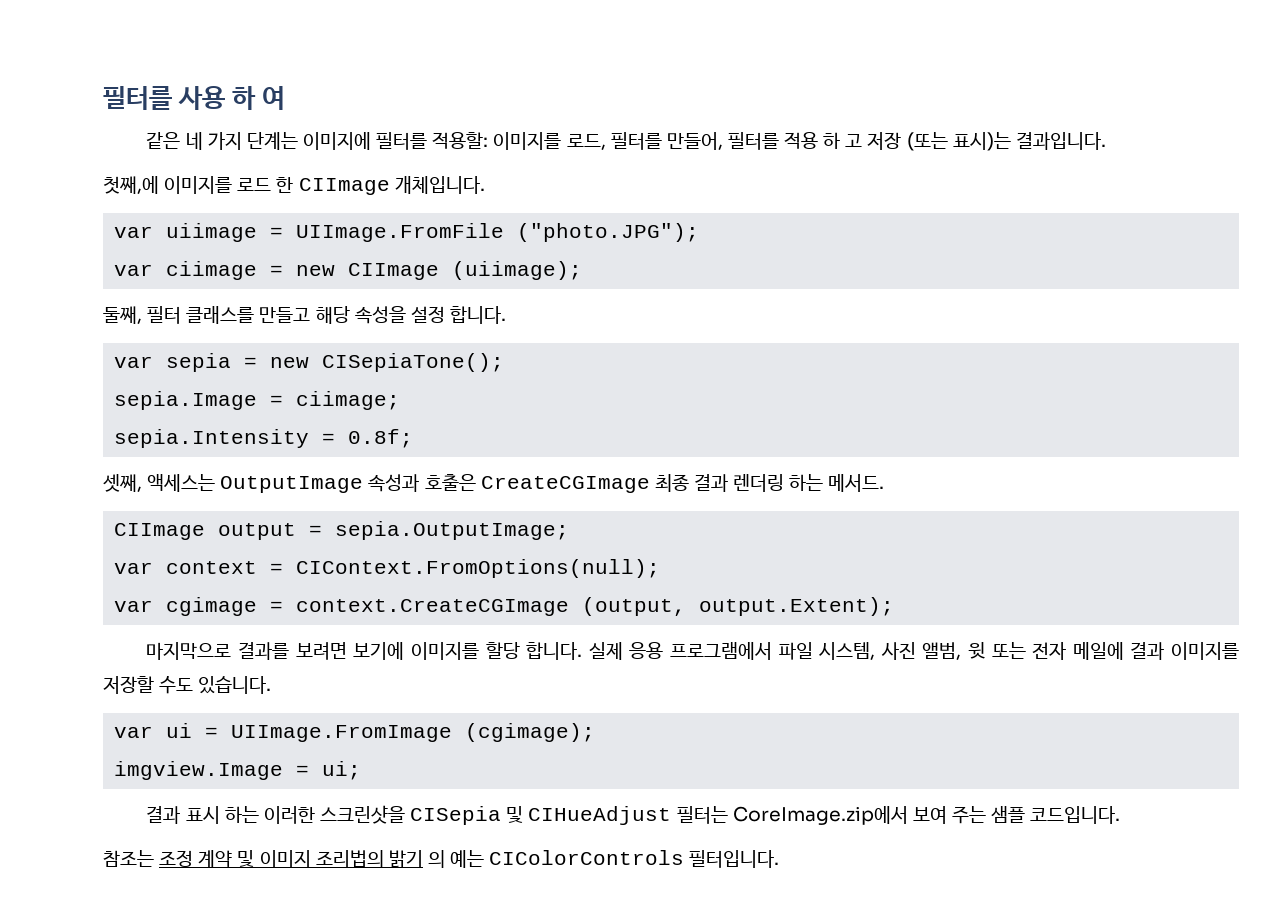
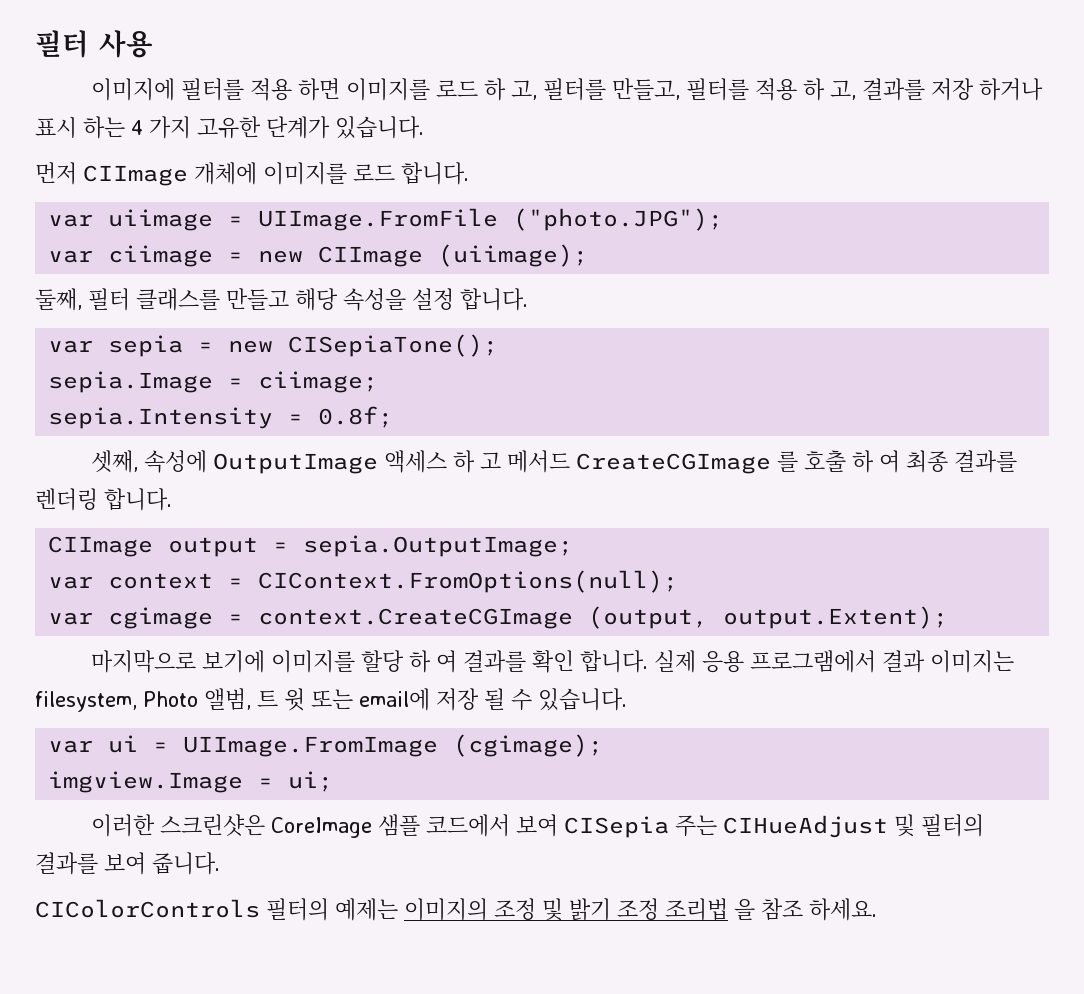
- 필터를 사용 하 여
- 같은 네 가지 단계는 이미지에 필터를 적용할: 이미지를 로드, 필터를 만들어, 필터를 적용 하 고 저장 (또는 표시)는 결과입니다.
- 첫째,에 이미지를 로드 한 CIImage 개체입니다.
+ 필터 사용
+ 이미지에 필터를 적용 하면 이미지를 로드 하 고, 필터를 만들고, 필터를 적용 하 고, 결과를 저장 하거나 표시 하는 4 가지 고유한 단계가 있습니다.
+ 먼저 CIImage 개체에 이미지를 로드 합니다.
- 셋째, 액세스는 OutputImage 속성과 호출은 CreateCGImage 최종 결과 렌더링 하는 메서드.
+ 셋째, 속성에 OutputImage 액세스 하 고 메서드 CreateCGImage 를 호출 하 여 최종 결과를 렌더링 합니다.
- 마지막으로 결과를 보려면 보기에 이미지를 할당 합니다. 실제 응용 프로그램에서 파일 시스템, 사진 앨범, 윗 또는 전자 메일에 결과 이미지를 저장할 수도 있습니다.
+ 마지막으로 보기에 이미지를 할당 하 여 결과를 확인 합니다. 실제 응용 프로그램에서 결과 이미지는 filesystem, Photo 앨범, 트 윗 또는 email에 저장 될 수 있습니다.
- 결과 표시 하는 이러한 스크린샷을 CISepia 및 CIHueAdjust 필터는 CoreImage.zip에서 보여 주는 샘플 코드입니다.
- 참조는 조정 계약 및 이미지 조리법의 밝기 의 예는 CIColorControls 필터입니다.
+ 이러한 스크린샷은 CoreImage 샘플 코드에서 보여 CISepia 주는 CIHueAdjust 및 필터의 결과를 보여 줍니다.
+ CIColorControls 필터의 예제는 이미지의 조정 및 밝기 조정 조리법 을 참조 하세요.

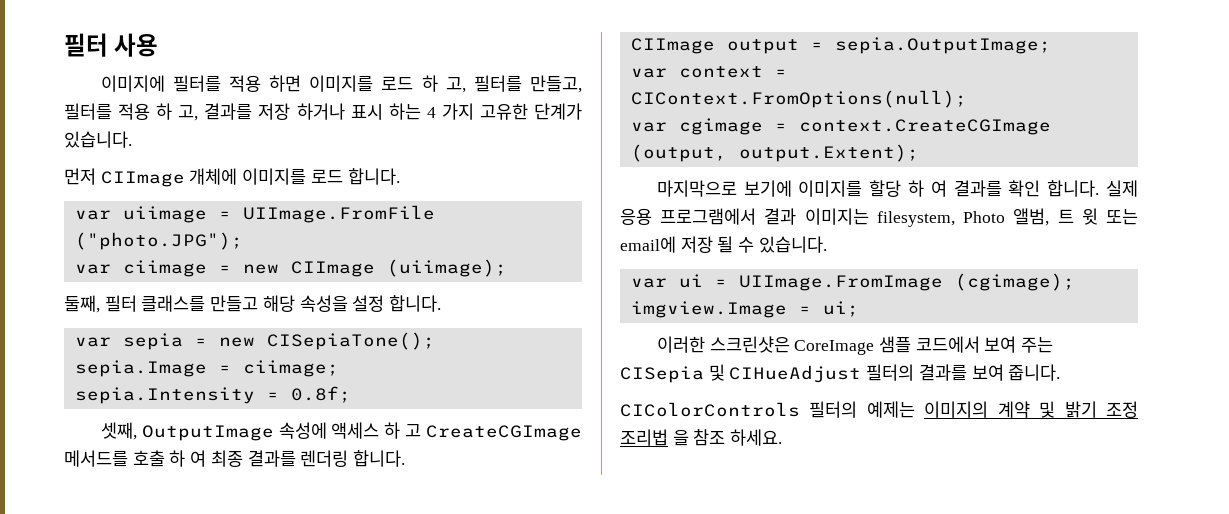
- 셋째, 속성에 OutputImage 액세스 하 고 메서드 CreateCGImage 를 호출 하 여 최종 결과를 렌더링 합니다.
+ 셋째, OutputImage 속성에 액세스 하 고 CreateCGImage 메서드를 호출 하 여 최종 결과를 렌더링 합니다.
- 이러한 스크린샷은 CoreImage 샘플 코드에서 보여 CISepia 주는 CIHueAdjust 및 필터의 결과를 보여 줍니다.
+ 이러한 스크린샷은 CoreImage 샘플 코드에서 보여 주는 CISepia 및 CIHueAdjust 필터의 결과를 보여 줍니다.
- CIColorControls 필터의 예제는 이미지의 조정 및 밝기 조정 조리법 을 참조 하세요.
+ CIColorControls 필터의 예제는 이미지의 계약 및 밝기 조정 조리법 을 참조 하세요.

